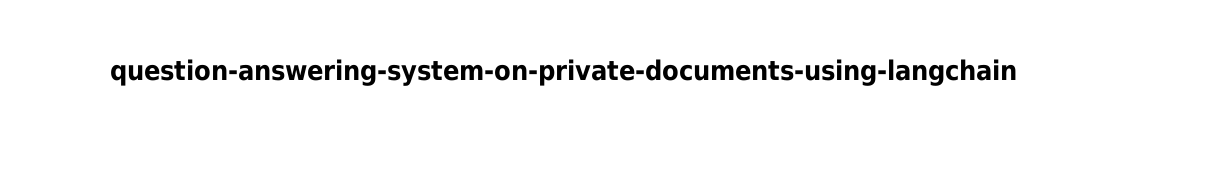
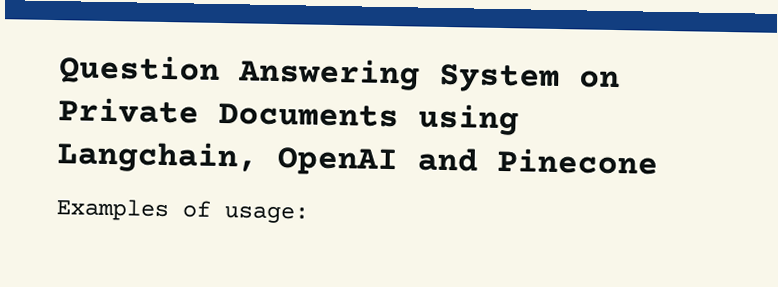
- question-answering-system-on-private-documents-using-langchain
+ Question Answering System on Private Documents using Langchain, OpenAI and Pinecone
+ Examples of usage:

